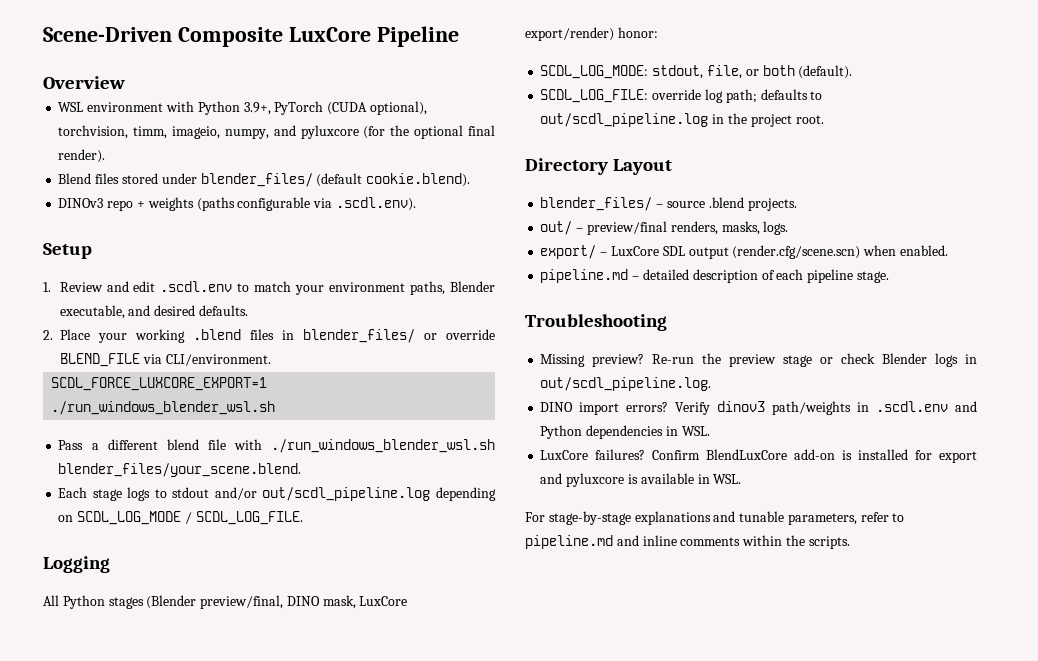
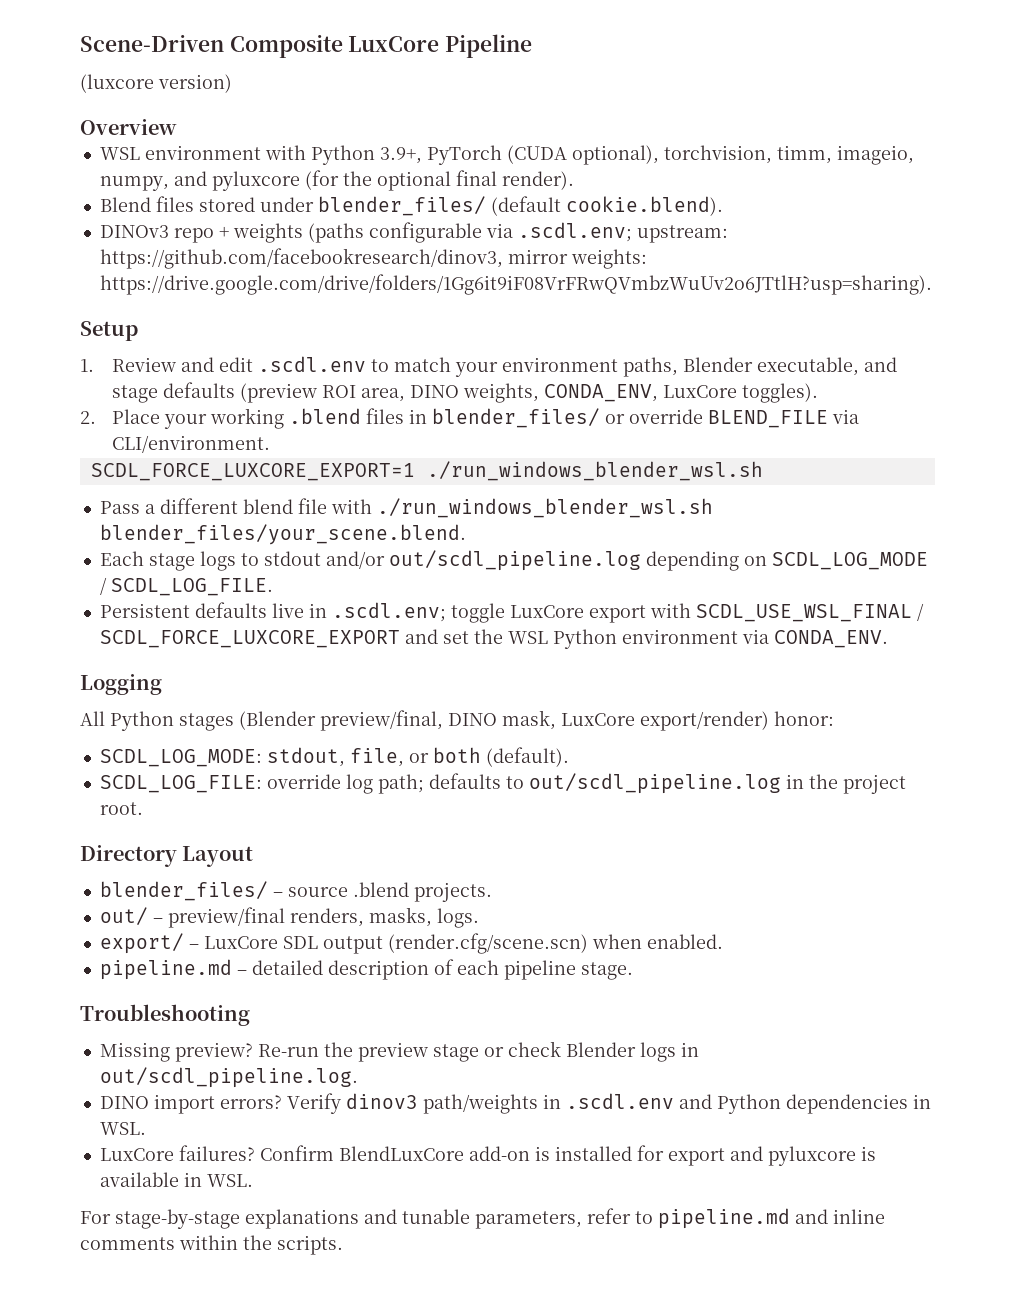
+ (luxcore version)
- DINOv3 repo + weights (paths configurable via .scdl.env).
+ DINOv3 repo + weights (paths configurable via .scdl.env; upstream: https://github.com/facebookresearch/dinov3, mirror weights: https://drive.google.com/drive/folders/1Gg6it9iF08VrFRwQVmbzWuUv2o6JTtlH?usp=sharing).
- 1. Review and edit .scdl.env to match your environment paths, Blender executable, and desired defaults.
+ 1. Review and edit .scdl.env to match your environment paths, Blender executable, and stage defaults (preview ROI area, DINO weights, CONDA_ENV, LuxCore toggles).
+ Persistent defaults live in .scdl.env; toggle LuxCore export with SCDL_USE_WSL_FINAL / SCDL_FORCE_LUXCORE_EXPORT and set the WSL Python environment via CONDA_ENV.

